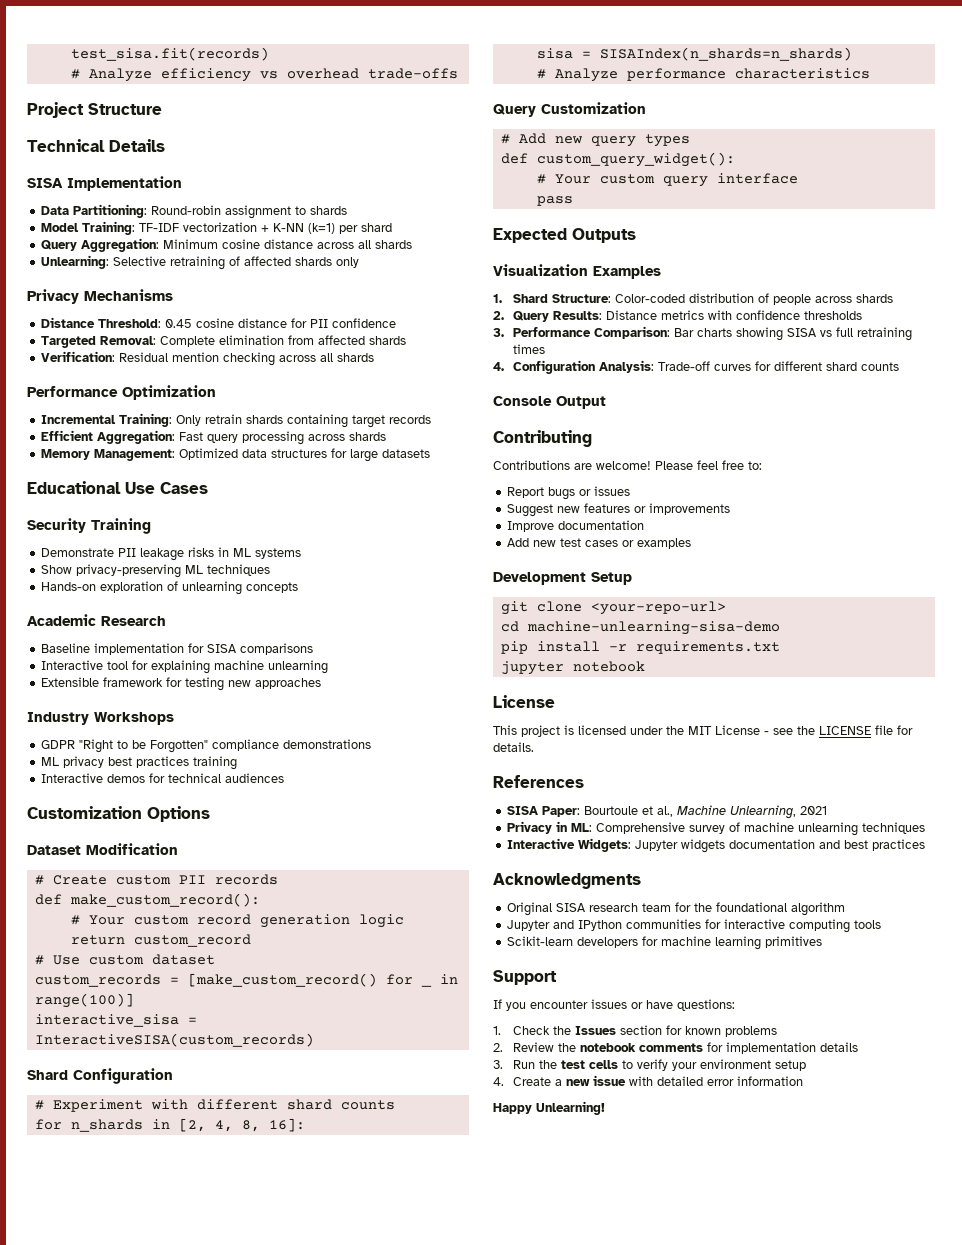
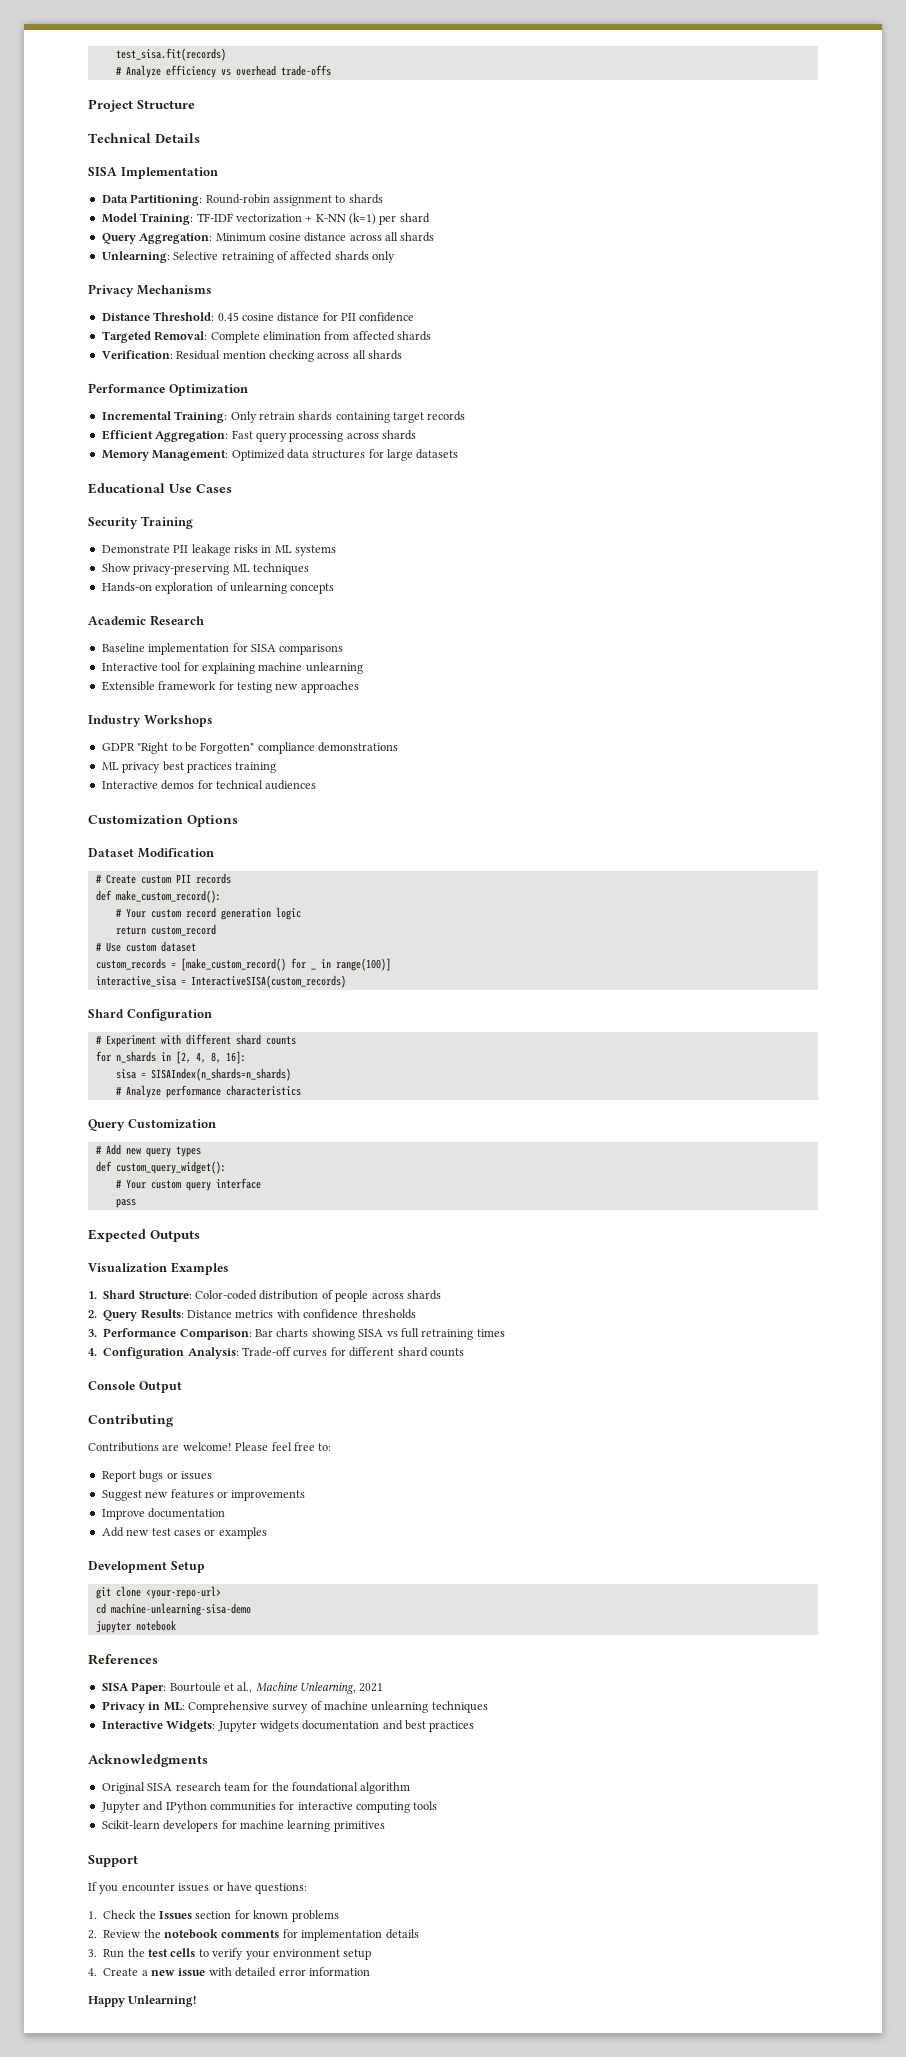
- pip install -r requirements.txt
  jupyter notebook
- License
- This project is licensed under the MIT License - see the LICENSE file for details.

